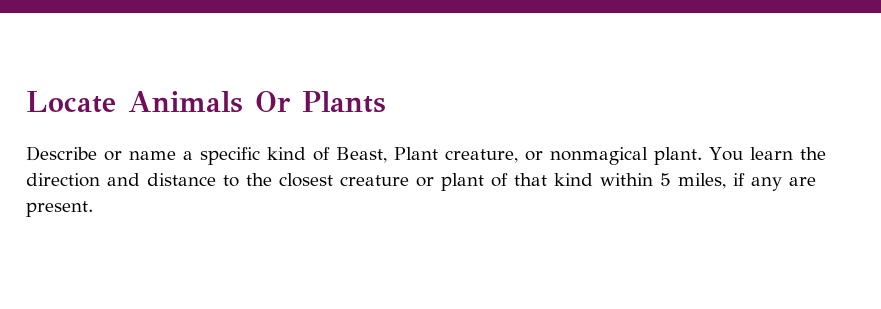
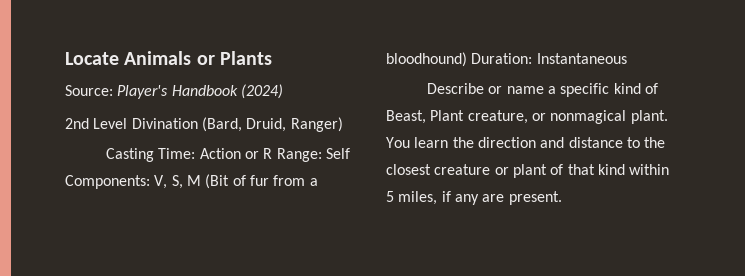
- Locate Animals Or Plants
+ Locate Animals or Plants
+ Source: Player's Handbook (2024)
+ 2nd Level Divination (Bard, Druid, Ranger)
+ Casting Time: Action or R Range: Self Components: V, S, M (Bit of fur from a bloodhound) Duration: Instantaneous

